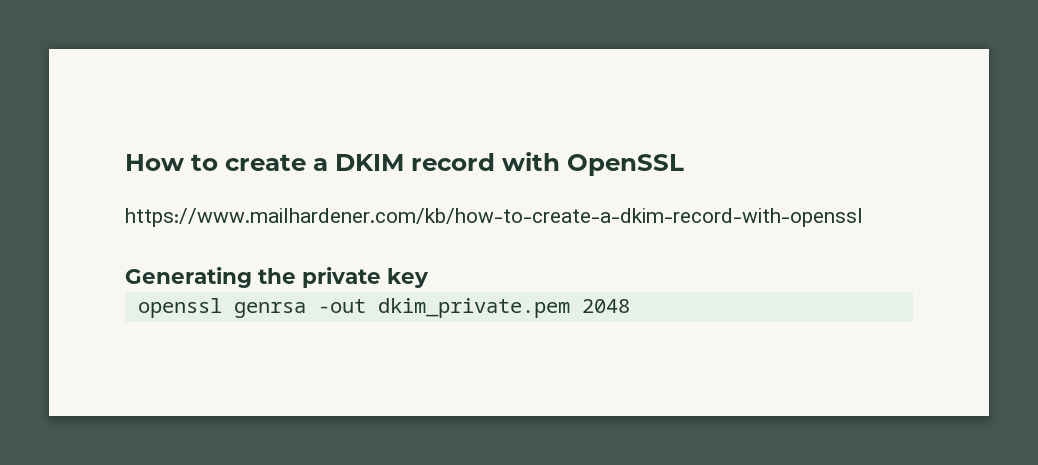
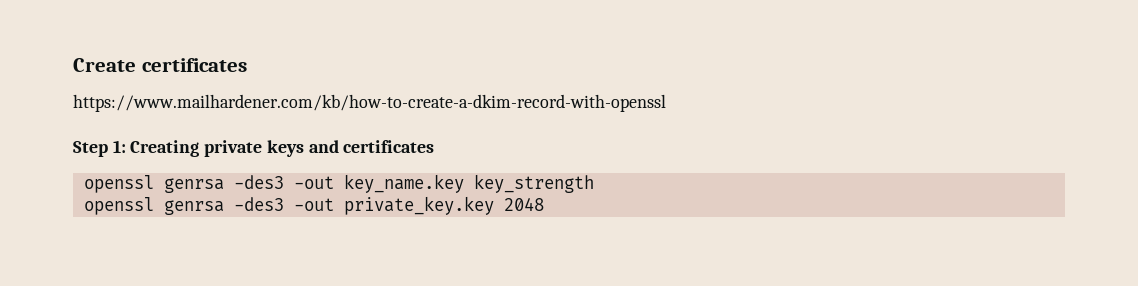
- How to create a DKIM record with OpenSSL
+ Create certificates
  https://www.mailhardener.com/kb/how-to-create-a-dkim-record-with-openssl
- Generating the private key
- openssl genrsa -out dkim_private.pem 2048
+ Step 1: Creating private keys and certificates
+ openssl genrsa -des3 -out key_name.key key_strength
+ openssl genrsa -des3 -out private_key.key 2048

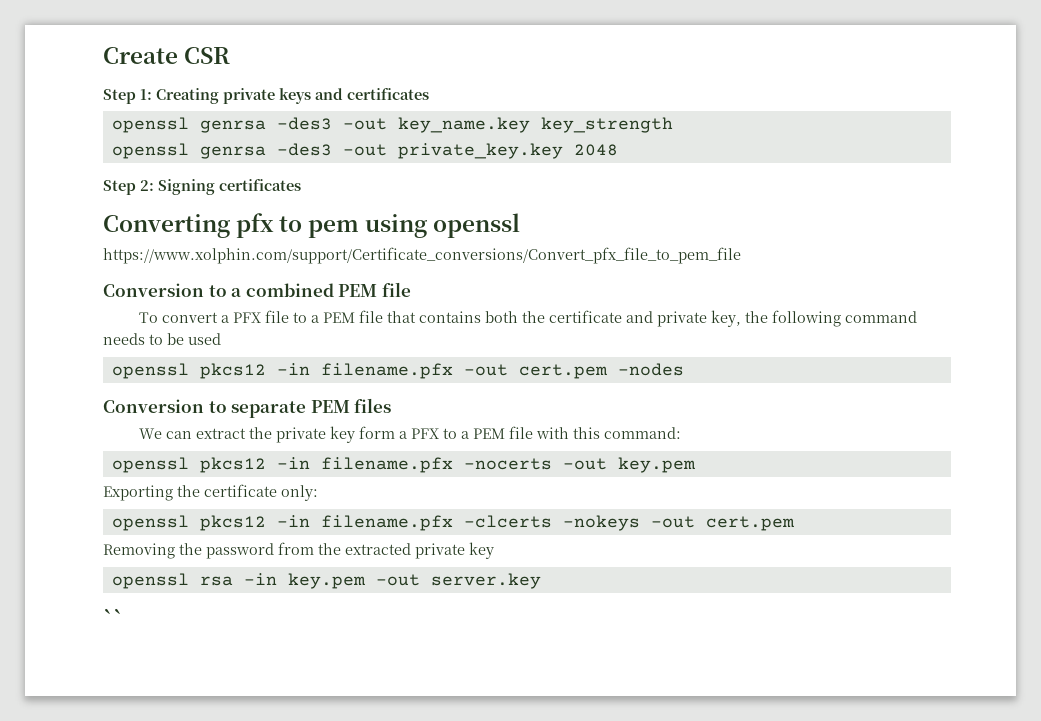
- Create certificates
- https://www.mailhardener.com/kb/how-to-create-a-dkim-record-with-openssl
+ Create CSR
+ Step 2: Signing certificates
+ Converting pfx to pem using openssl
+ https://www.xolphin.com/support/Certificate_conversions/Convert_pfx_file_to_pem_file
+ Conversion to a combined PEM file
+ To convert a PFX file to a PEM file that contains both the certificate and private key, the following command needs to be used
+ openssl pkcs12 -in filename.pfx -out cert.pem -nodes
+ Conversion to separate PEM files
+ We can extract the private key form a PFX to a PEM file with this command:
+ openssl pkcs12 -in filename.pfx -nocerts -out key.pem
+ Exporting the certificate only:
+ openssl pkcs12 -in filename.pfx -clcerts -nokeys -out cert.pem
+ Removing the password from the extracted private key
+ openssl rsa -in key.pem -out server.key
+ ``

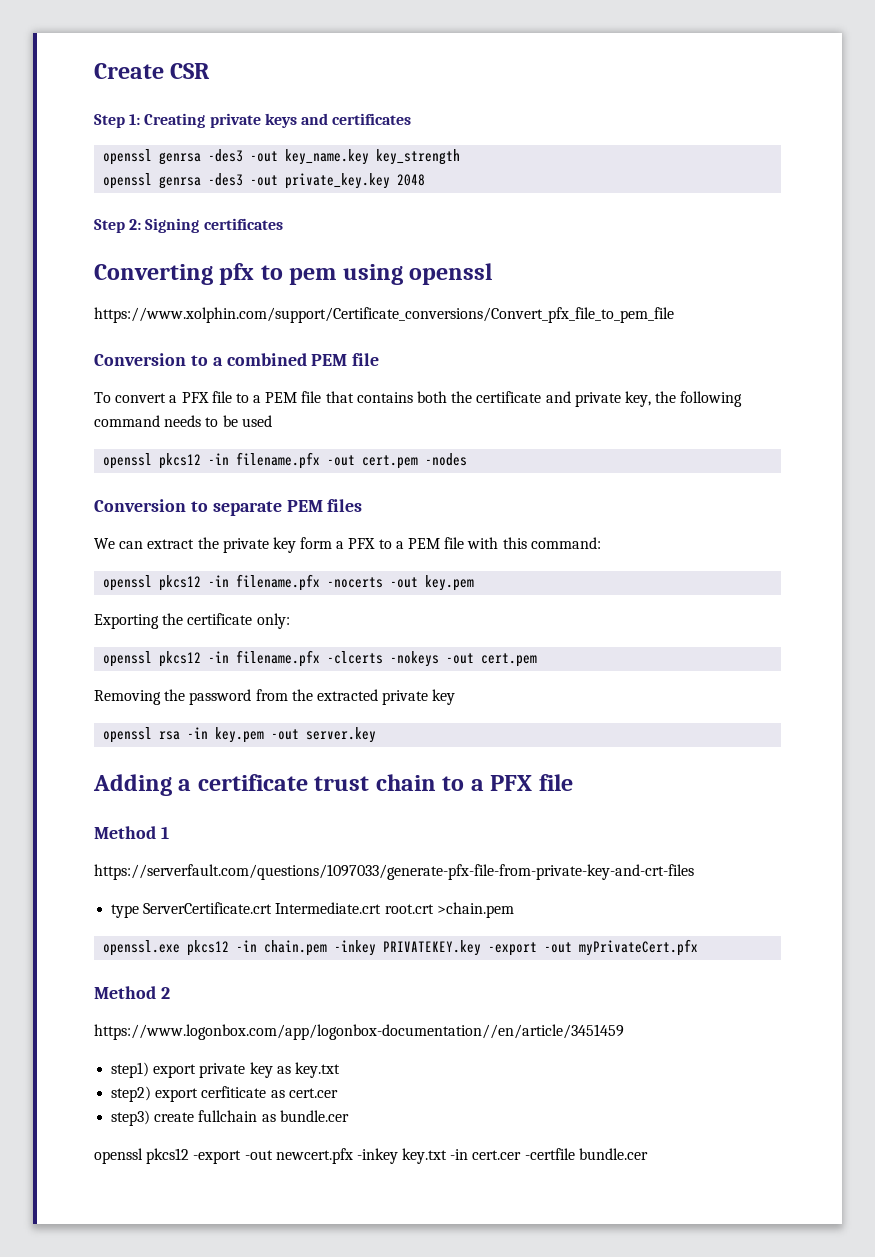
- ``
+ Adding a certificate trust chain to a PFX file
+ Method 1
+ https://serverfault.com/questions/1097033/generate-pfx-file-from-private-key-and-crt-files
+ type ServerCertificate.crt Intermediate.crt root.crt >chain.pem
+ openssl.exe pkcs12 -in chain.pem -inkey PRIVATEKEY.key -export -out myPrivateCert.pfx
+ Method 2
+ https://www.logonbox.com/app/logonbox-documentation//en/article/3451459
+ step1) export private key as key.txt
+ step2) export cerfiticate as cert.cer
+ step3) create fullchain as bundle.cer
+ openssl pkcs12 -export -out newcert.pfx -inkey key.txt -in cert.cer -certfile bundle.cer

